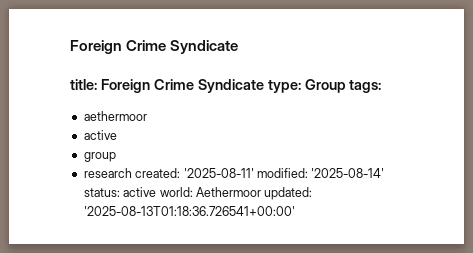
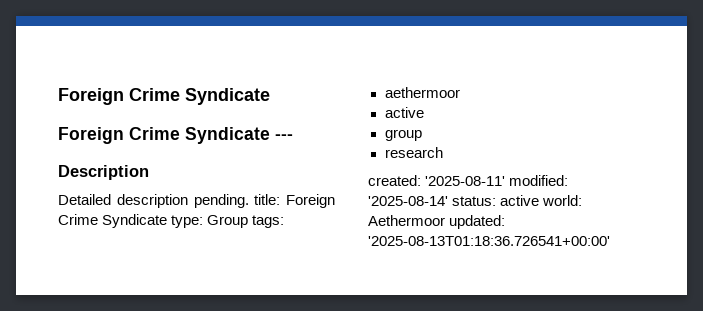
- title: Foreign Crime Syndicate type: Group tags:
+ Foreign Crime Syndicate ---
+ Description
+ Detailed description pending. title: Foreign Crime Syndicate type: Group tags:
- research created: '2025-08-11' modified: '2025-08-14' status: active world: Aethermoor updated: '2025-08-13T01:18:36.726541+00:00'
+ research
+ created: '2025-08-11' modified: '2025-08-14' status: active world: Aethermoor updated: '2025-08-13T01:18:36.726541+00:00'

